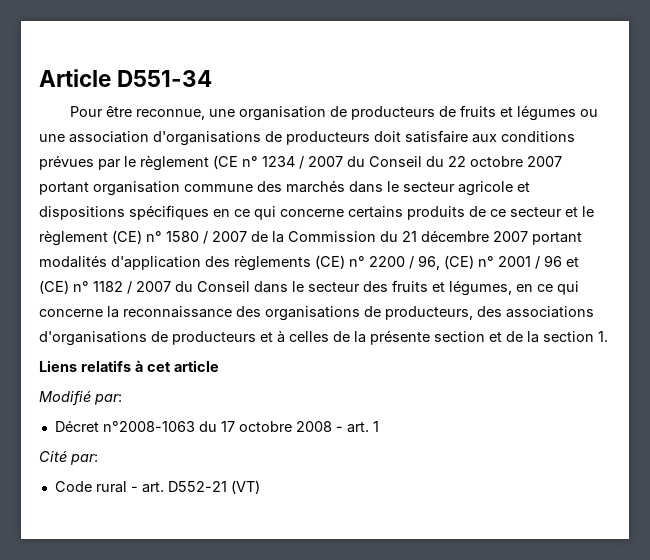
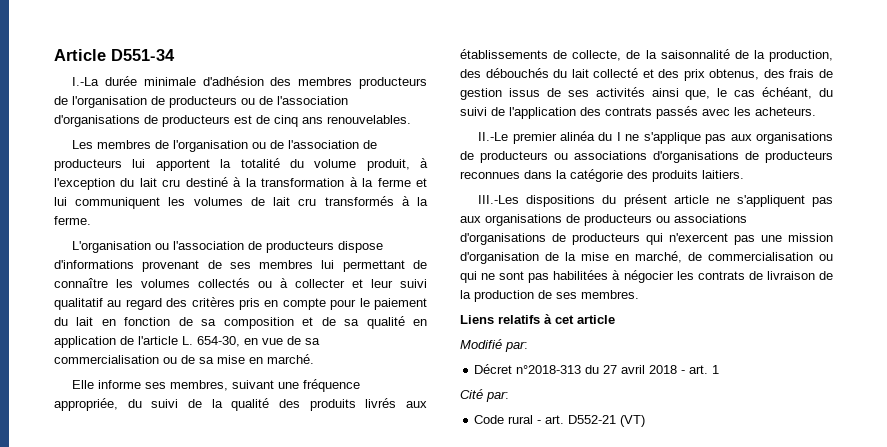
- Pour être reconnue, une organisation de producteurs de fruits et légumes ou une association d'organisations de producteurs doit satisfaire aux conditions prévues par le règlement (CE n° 1234 / 2007 du Conseil du 22 octobre 2007 portant organisation commune des marchés dans le secteur agricole et dispositions spécifiques en ce qui concerne certains produits de ce secteur et le règlement (CE) n° 1580 / 2007 de la Commission du 21 décembre 2007 portant modalités d'application des règlements (CE) n° 2200 / 96, (CE) n° 2001 / 96 et (CE) n° 1182 / 2007 du Conseil dans le secteur des fruits et légumes, en ce qui concerne la reconnaissance des organisations de producteurs, des associations d'organisations de producteurs et à celles de la présente section et de la section 1.
+ I.-La durée minimale d'adhésion des membres producteurs de l'organisation de producteurs ou de l'association d'organisations de producteurs est de cinq ans renouvelables.
+ Les membres de l'organisation ou de l'association de producteurs lui apportent la totalité du volume produit, à l'exception du lait cru destiné à la transformation à la ferme et lui communiquent les volumes de lait cru transformés à la ferme.
+ L'organisation ou l'association de producteurs dispose d'informations provenant de ses membres lui permettant de connaître les volumes collectés ou à collecter et leur suivi qualitatif au regard des critères pris en compte pour le paiement du lait en fonction de sa composition et de sa qualité en application de l'article L. 654-30, en vue de sa commercialisation ou de sa mise en marché.
+ Elle informe ses membres, suivant une fréquence appropriée, du suivi de la qualité des produits livrés aux établissements de collecte, de la saisonnalité de la production, des débouchés du lait collecté et des prix obtenus, des frais de gestion issus de ses activités ainsi que, le cas échéant, du suivi de l'application des contrats passés avec les acheteurs.
+ II.-Le premier alinéa du I ne s'applique pas aux organisations de producteurs ou associations d'organisations de producteurs reconnues dans la catégorie des produits laitiers.
+ III.-Les dispositions du présent article ne s'appliquent pas aux organisations de producteurs ou associations d'organisations de producteurs qui n'exercent pas une mission d'organisation de la mise en marché, de commercialisation ou qui ne sont pas habilitées à négocier les contrats de livraison de la production de ses membres.
- Décret n°2008-1063 du 17 octobre 2008 - art. 1
+ Décret n°2018-313 du 27 avril 2018 - art. 1

